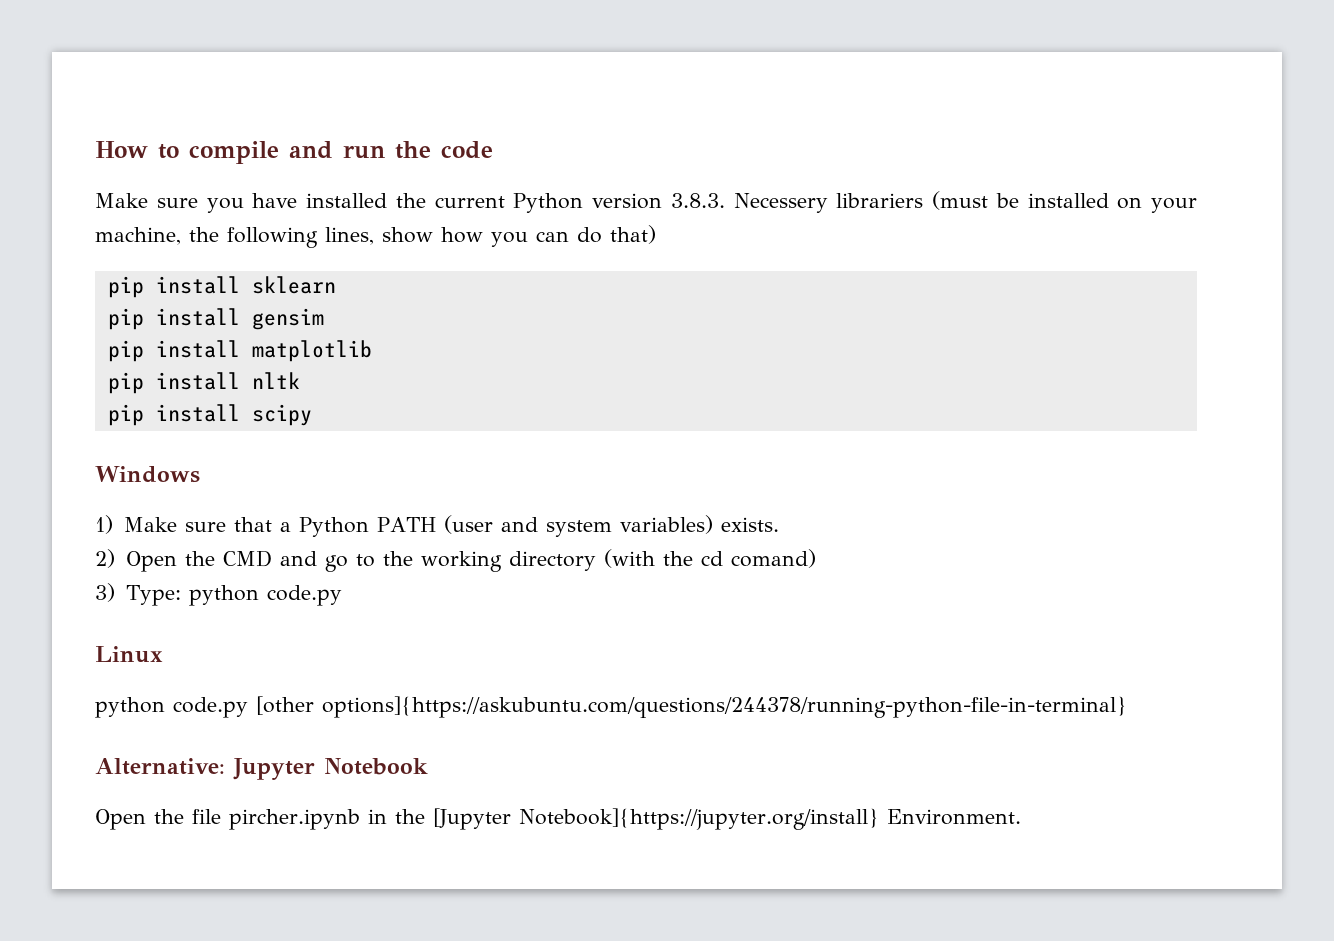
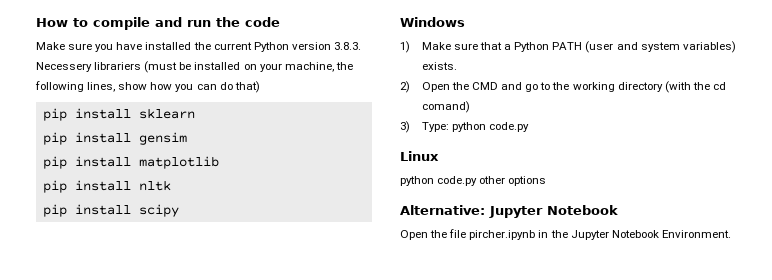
- python code.py [other options]{https://askubuntu.com/questions/244378/running-python-file-in-terminal}
+ python code.py other options
- Open the file pircher.ipynb in the [Jupyter Notebook]{https://jupyter.org/install} Environment.
+ Open the file pircher.ipynb in the Jupyter Notebook Environment.

